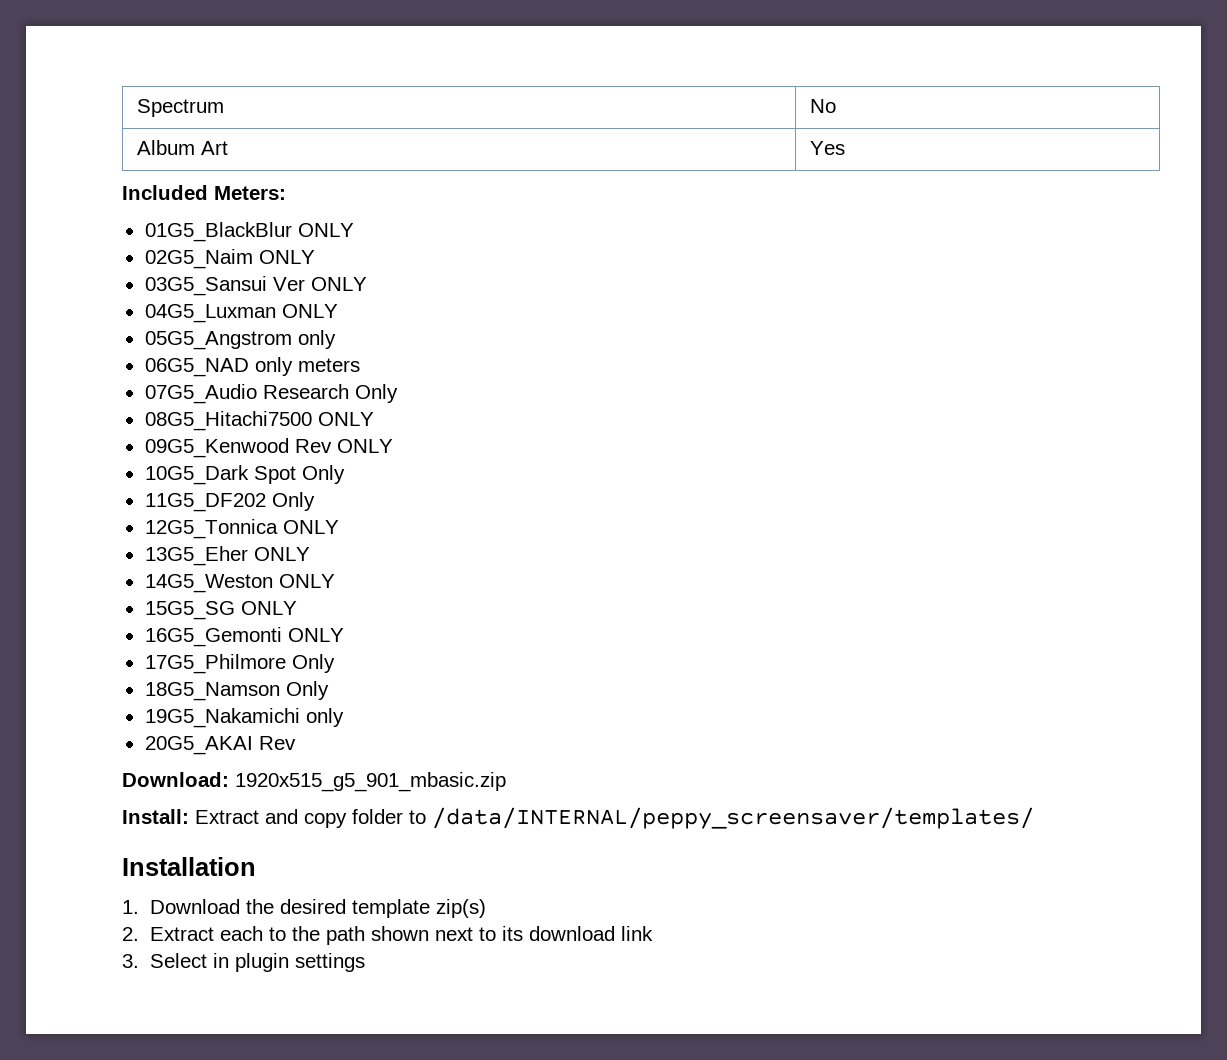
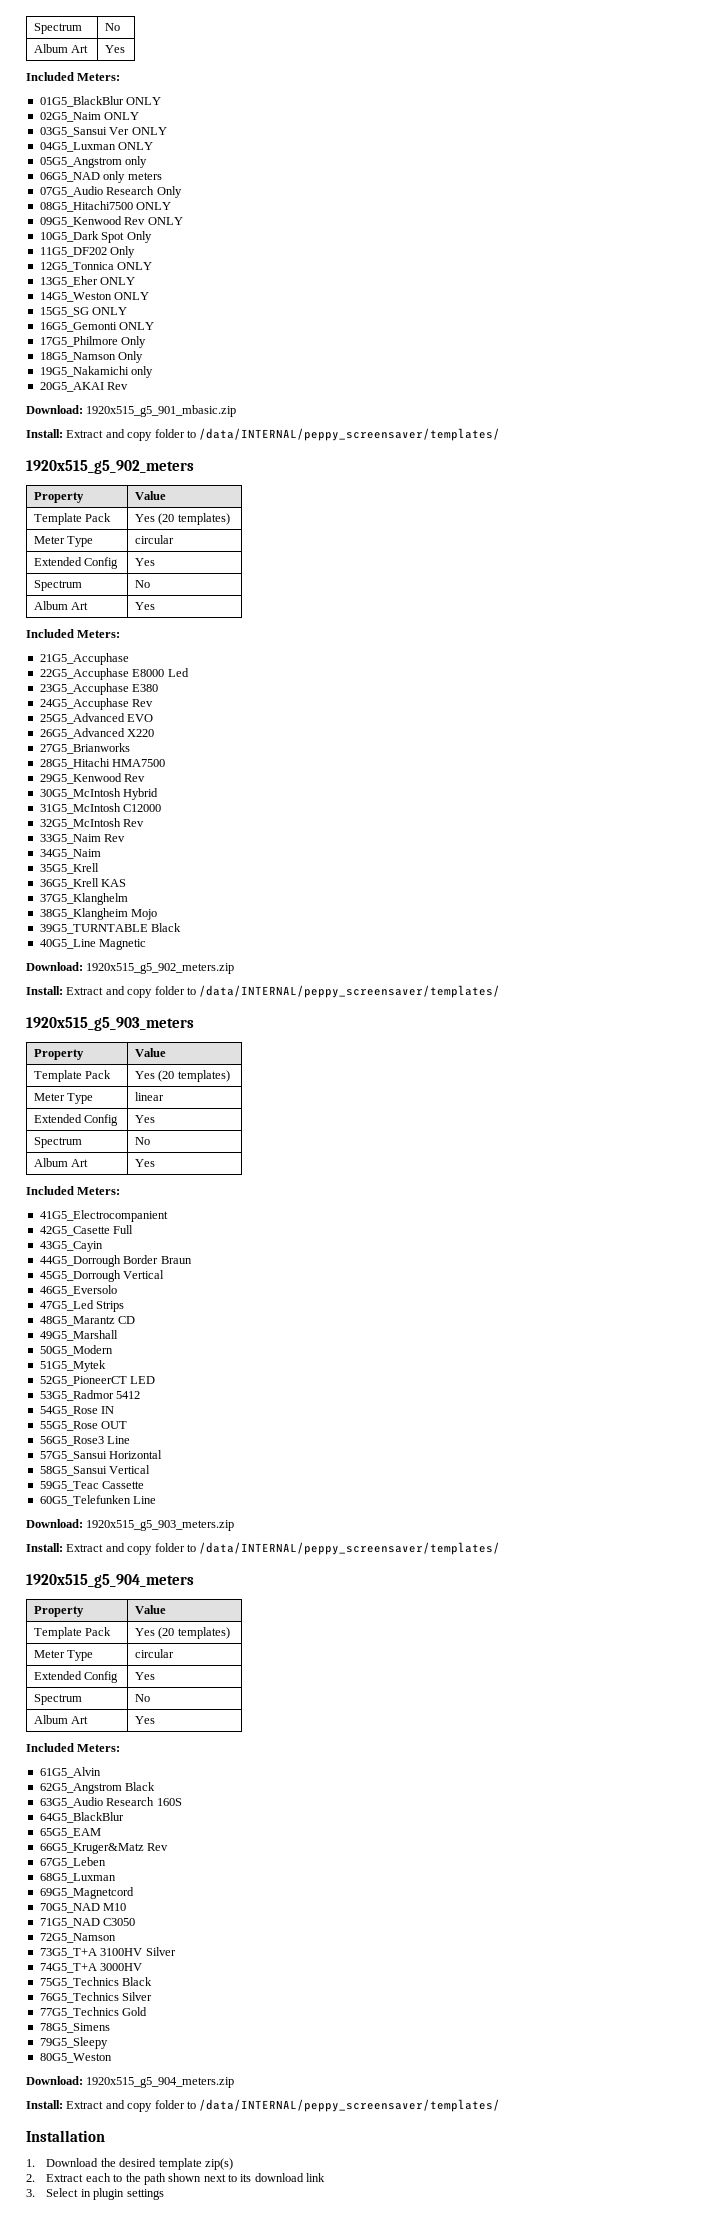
+ 1920x515_g5_902_meters
+ Property | Value
+ Template Pack | Yes (20 templates)
+ Meter Type | circular
+ Extended Config | Yes
+ Spectrum | No
+ Album Art | Yes
+ Included Meters:
+ 21G5_Accuphase
+ 22G5_Accuphase E8000 Led
+ 23G5_Accuphase E380
+ 24G5_Accuphase Rev
+ 25G5_Advanced EVO
+ 26G5_Advanced X220
+ 27G5_Brianworks
+ 28G5_Hitachi HMA7500
+ 29G5_Kenwood Rev
+ 30G5_McIntosh Hybrid
+ 31G5_McIntosh C12000
+ 32G5_McIntosh Rev
+ 33G5_Naim Rev
+ 34G5_Naim
+ 35G5_Krell
+ 36G5_Krell KAS
+ 37G5_Klanghelm
+ 38G5_Klangheim Mojo
+ 39G5_TURNTABLE Black
+ 40G5_Line Magnetic
+ Download: 1920x515_g5_902_meters.zip
+ Install: Extract and copy folder to /data/INTERNAL/peppy_screensaver/templates/
+ 1920x515_g5_903_meters
+ Property | Value
+ Template Pack | Yes (20 templates)
+ Meter Type | linear
+ Extended Config | Yes
+ Spectrum | No
+ Album Art | Yes
+ Included Meters:
+ 41G5_Electrocompanient
+ 42G5_Casette Full
+ 43G5_Cayin
+ 44G5_Dorrough Border Braun
+ 45G5_Dorrough Vertical
+ 46G5_Eversolo
+ 47G5_Led Strips
+ 48G5_Marantz CD
+ 49G5_Marshall
+ 50G5_Modern
+ 51G5_Mytek
+ 52G5_PioneerCT LED
+ 53G5_Radmor 5412
+ 54G5_Rose IN
+ 55G5_Rose OUT
+ 56G5_Rose3 Line
+ 57G5_Sansui Horizontal
+ 58G5_Sansui Vertical
+ 59G5_Teac Cassette
+ 60G5_Telefunken Line
+ Download: 1920x515_g5_903_meters.zip
+ Install: Extract and copy folder to /data/INTERNAL/peppy_screensaver/templates/
+ 1920x515_g5_904_meters
+ Property | Value
+ Template Pack | Yes (20 templates)
+ Meter Type | circular
+ Extended Config | Yes
+ Spectrum | No
+ Album Art | Yes
+ Included Meters:
+ 61G5_Alvin
+ 62G5_Angstrom Black
+ 63G5_Audio Research 160S
+ 64G5_BlackBlur
+ 65G5_EAM
+ 66G5_Kruger&Matz Rev
+ 67G5_Leben
+ 68G5_Luxman
+ 69G5_Magnetcord
+ 70G5_NAD M10
+ 71G5_NAD C3050
+ 72G5_Namson
+ 73G5_T+A 3100HV Silver
+ 74G5_T+A 3000HV
+ 75G5_Technics Black
+ 76G5_Technics Silver
+ 77G5_Technics Gold
+ 78G5_Simens
+ 79G5_Sleepy
+ 80G5_Weston
+ Download: 1920x515_g5_904_meters.zip
+ Install: Extract and copy folder to /data/INTERNAL/peppy_screensaver/templates/

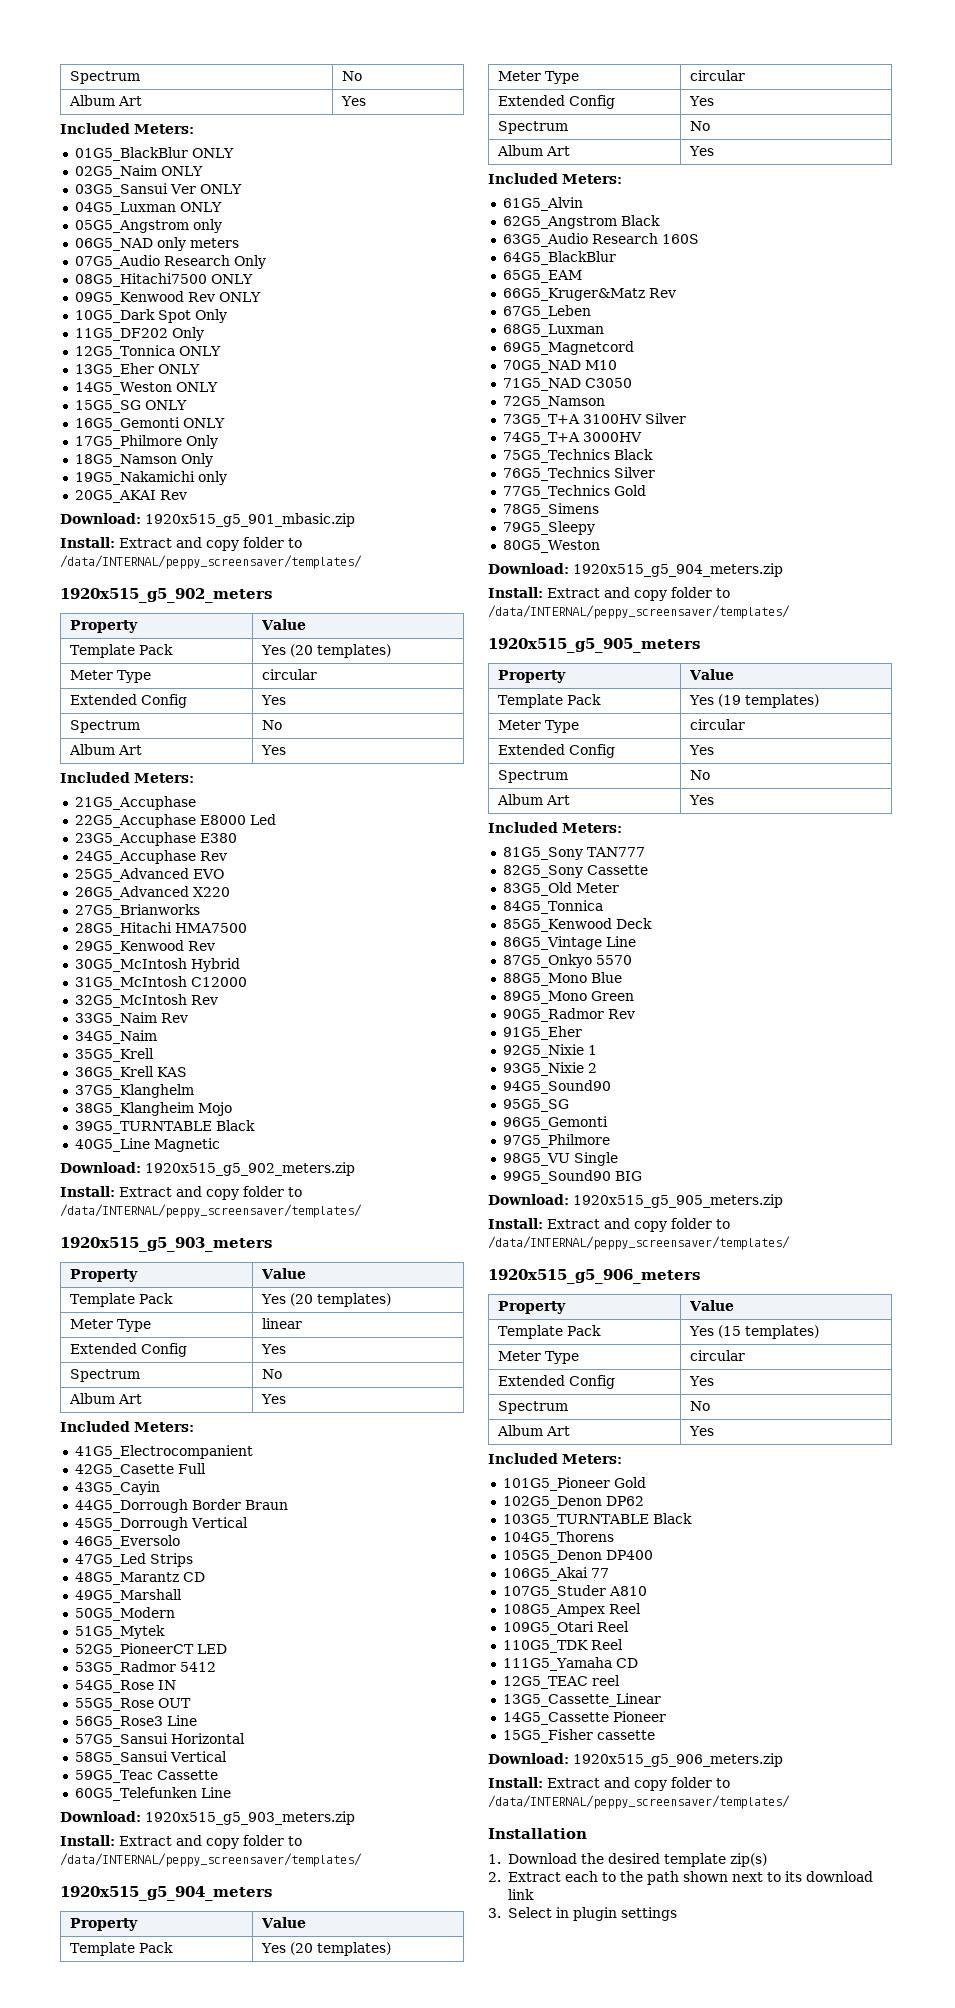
+ 1920x515_g5_905_meters
+ Property | Value
+ Template Pack | Yes (19 templates)
+ Meter Type | circular
+ Extended Config | Yes
+ Spectrum | No
+ Album Art | Yes
+ Included Meters:
+ 81G5_Sony TAN777
+ 82G5_Sony Cassette
+ 83G5_Old Meter
+ 84G5_Tonnica
+ 85G5_Kenwood Deck
+ 86G5_Vintage Line
+ 87G5_Onkyo 5570
+ 88G5_Mono Blue
+ 89G5_Mono Green
+ 90G5_Radmor Rev
+ 91G5_Eher
+ 92G5_Nixie 1
+ 93G5_Nixie 2
+ 94G5_Sound90
+ 95G5_SG
+ 96G5_Gemonti
+ 97G5_Philmore
+ 98G5_VU Single
+ 99G5_Sound90 BIG
+ Download: 1920x515_g5_905_meters.zip
+ Install: Extract and copy folder to /data/INTERNAL/peppy_screensaver/templates/
+ 1920x515_g5_906_meters
+ Property | Value
+ Template Pack | Yes (15 templates)
+ Meter Type | circular
+ Extended Config | Yes
+ Spectrum | No
+ Album Art | Yes
+ Included Meters:
+ 101G5_Pioneer Gold
+ 102G5_Denon DP62
+ 103G5_TURNTABLE Black
+ 104G5_Thorens
+ 105G5_Denon DP400
+ 106G5_Akai 77
+ 107G5_Studer A810
+ 108G5_Ampex Reel
+ 109G5_Otari Reel
+ 110G5_TDK Reel
+ 111G5_Yamaha CD
+ 12G5_TEAC reel
+ 13G5_Cassette_Linear
+ 14G5_Cassette Pioneer
+ 15G5_Fisher cassette
+ Download: 1920x515_g5_906_meters.zip
+ Install: Extract and copy folder to /data/INTERNAL/peppy_screensaver/templates/

